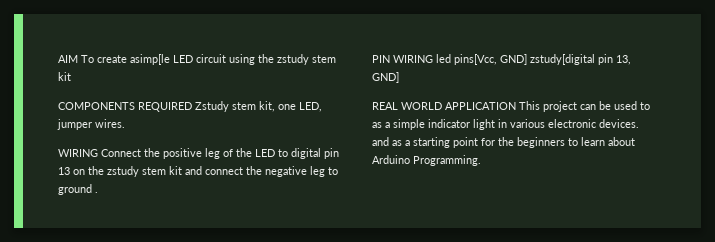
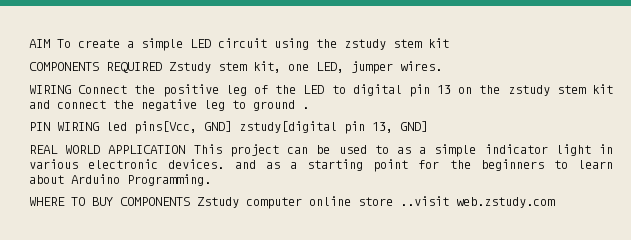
- AIM To create asimp[le LED circuit using the zstudy stem kit
+ AIM To create a simple LED circuit using the zstudy stem kit
+ WHERE TO BUY COMPONENTS Zstudy computer online store ..visit web.zstudy.com

